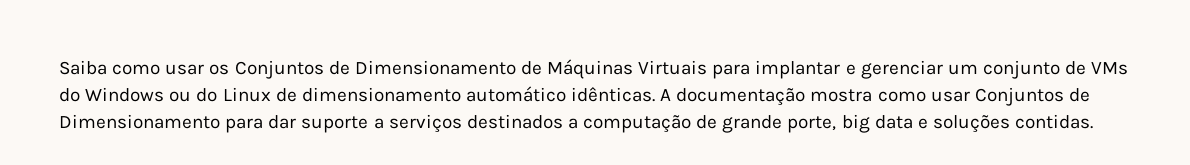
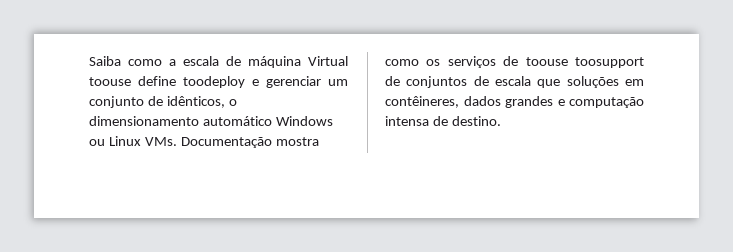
- Saiba como usar os Conjuntos de Dimensionamento de Máquinas Virtuais para implantar e gerenciar um conjunto de VMs do Windows ou do Linux de dimensionamento automático idênticas. A documentação mostra como usar Conjuntos de Dimensionamento para dar suporte a serviços destinados a computação de grande porte, big data e soluções contidas.
+ Saiba como a escala de máquina Virtual toouse define toodeploy e gerenciar um conjunto de idênticos, o dimensionamento automático Windows ou Linux VMs. Documentação mostra como os serviços de toouse toosupport de conjuntos de escala que soluções em contêineres, dados grandes e computação intensa de destino.

